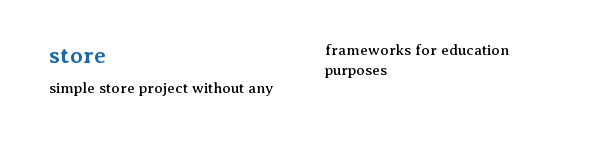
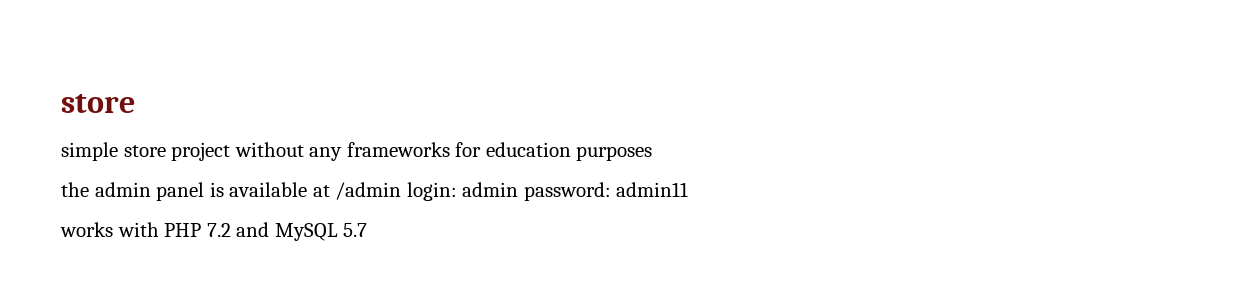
+ the admin panel is available at /admin login: admin password: admin11
+ works with PHP 7.2 and MySQL 5.7

